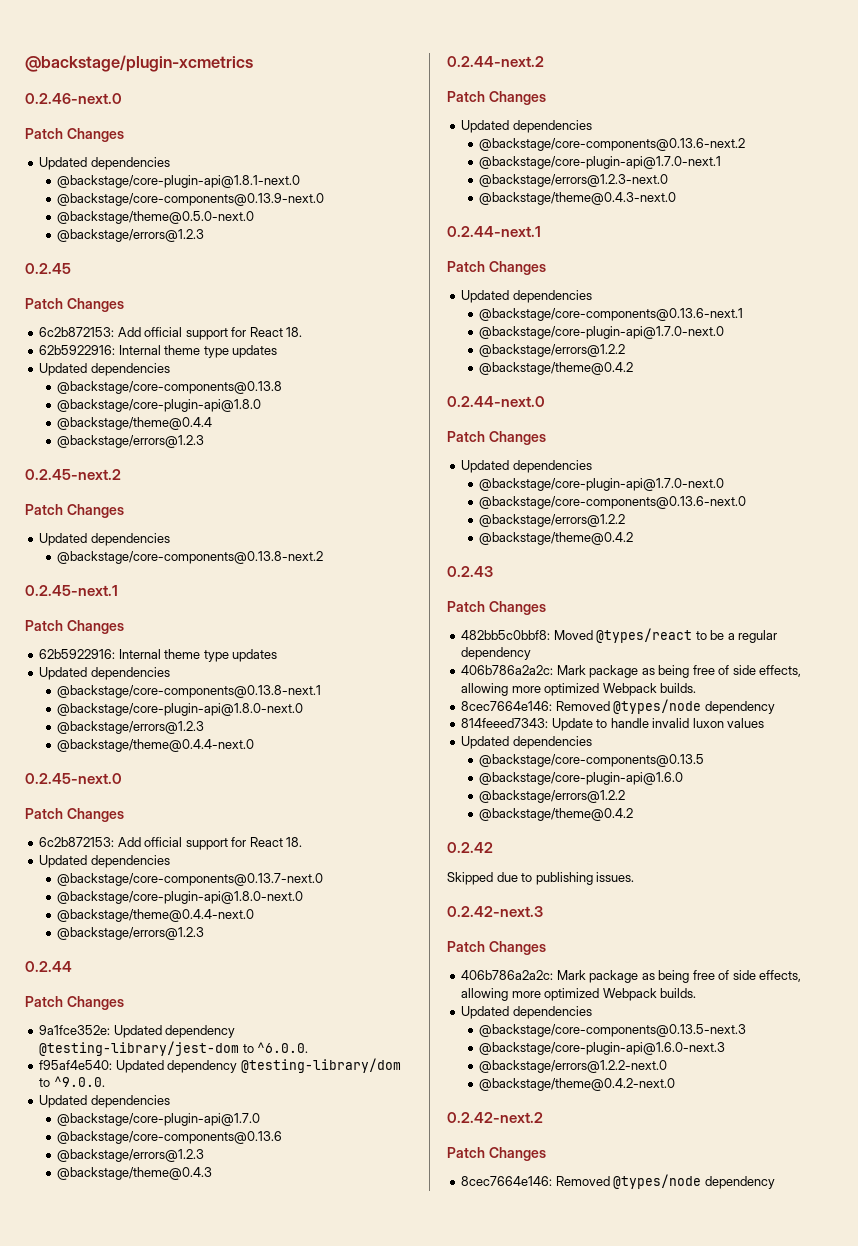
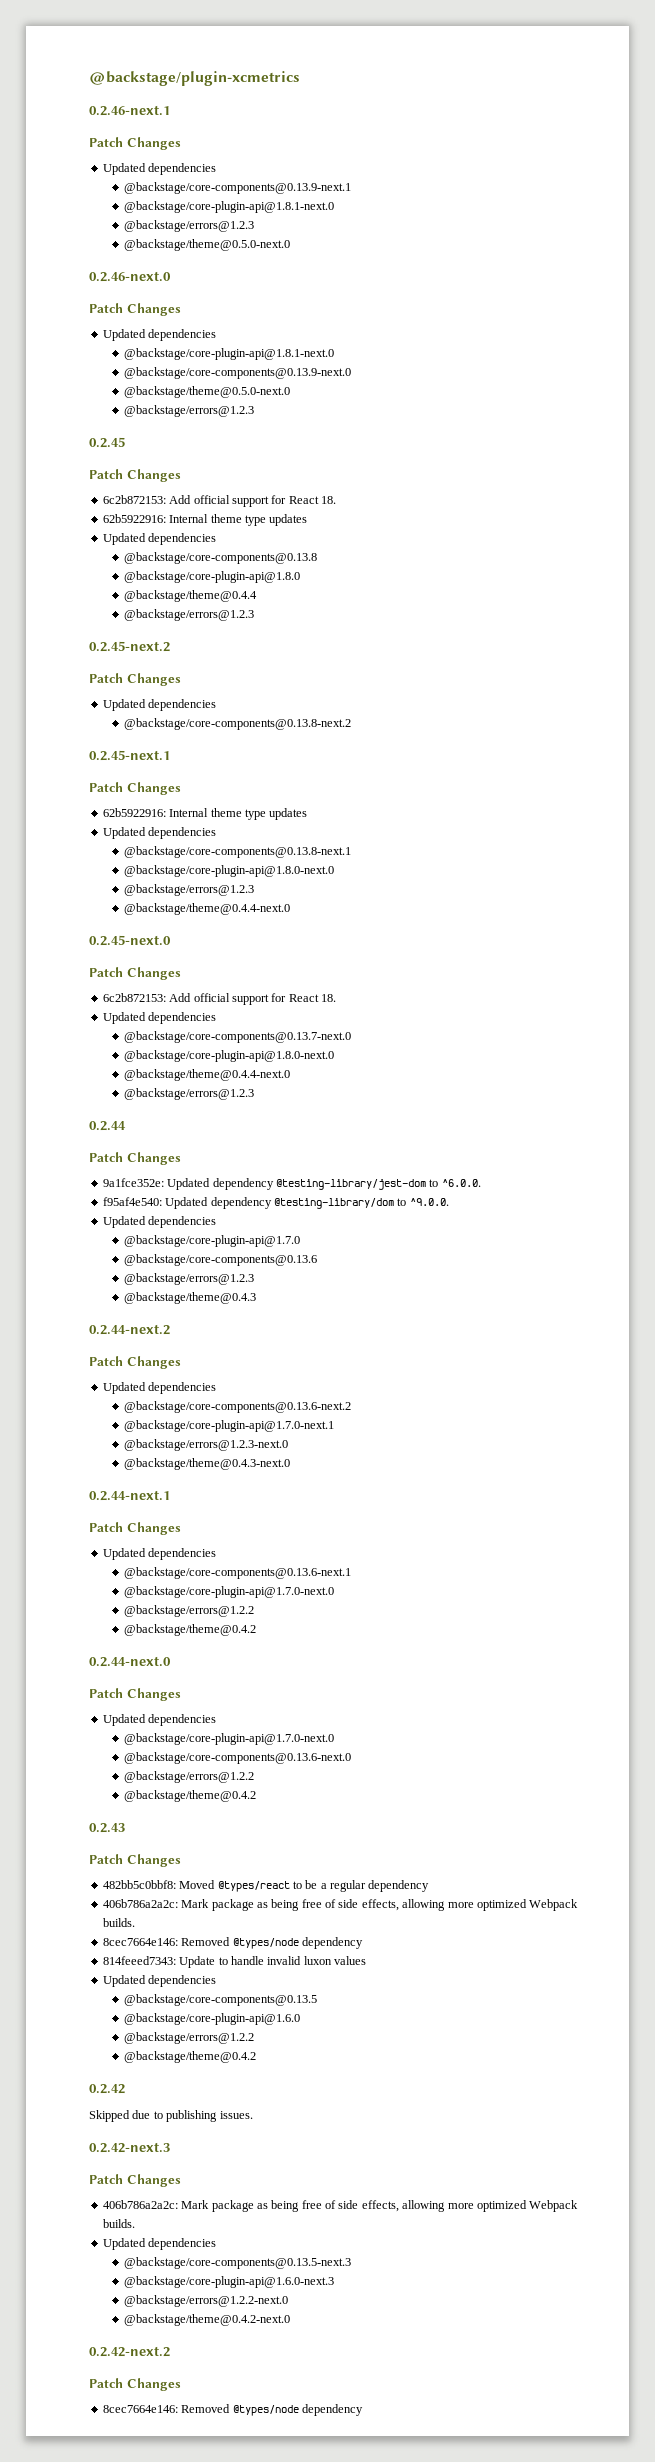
+ 0.2.46-next.1
+ Patch Changes
+ Updated dependencies
+ @backstage/core-components@0.13.9-next.1
+ @backstage/core-plugin-api@1.8.1-next.0
+ @backstage/errors@1.2.3
+ @backstage/theme@0.5.0-next.0

